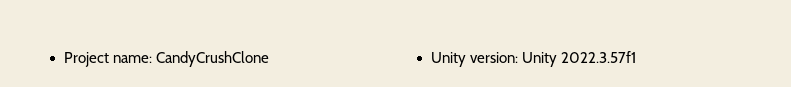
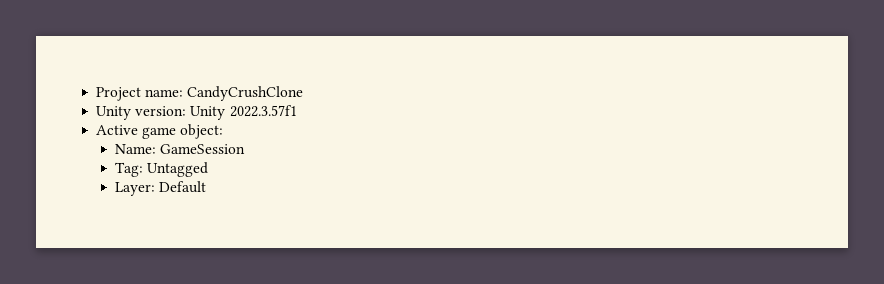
+ Active game object:
+ Name: GameSession
+ Tag: Untagged
+ Layer: Default

